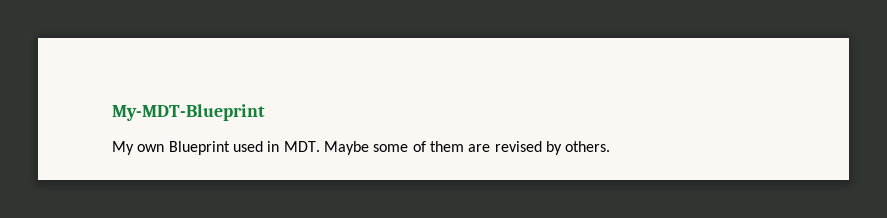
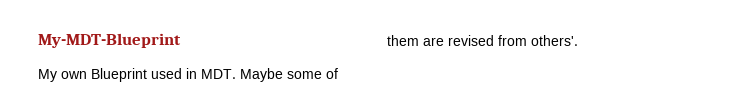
- My own Blueprint used in MDT. Maybe some of them are revised by others.
+ My own Blueprint used in MDT. Maybe some of them are revised from others'.

